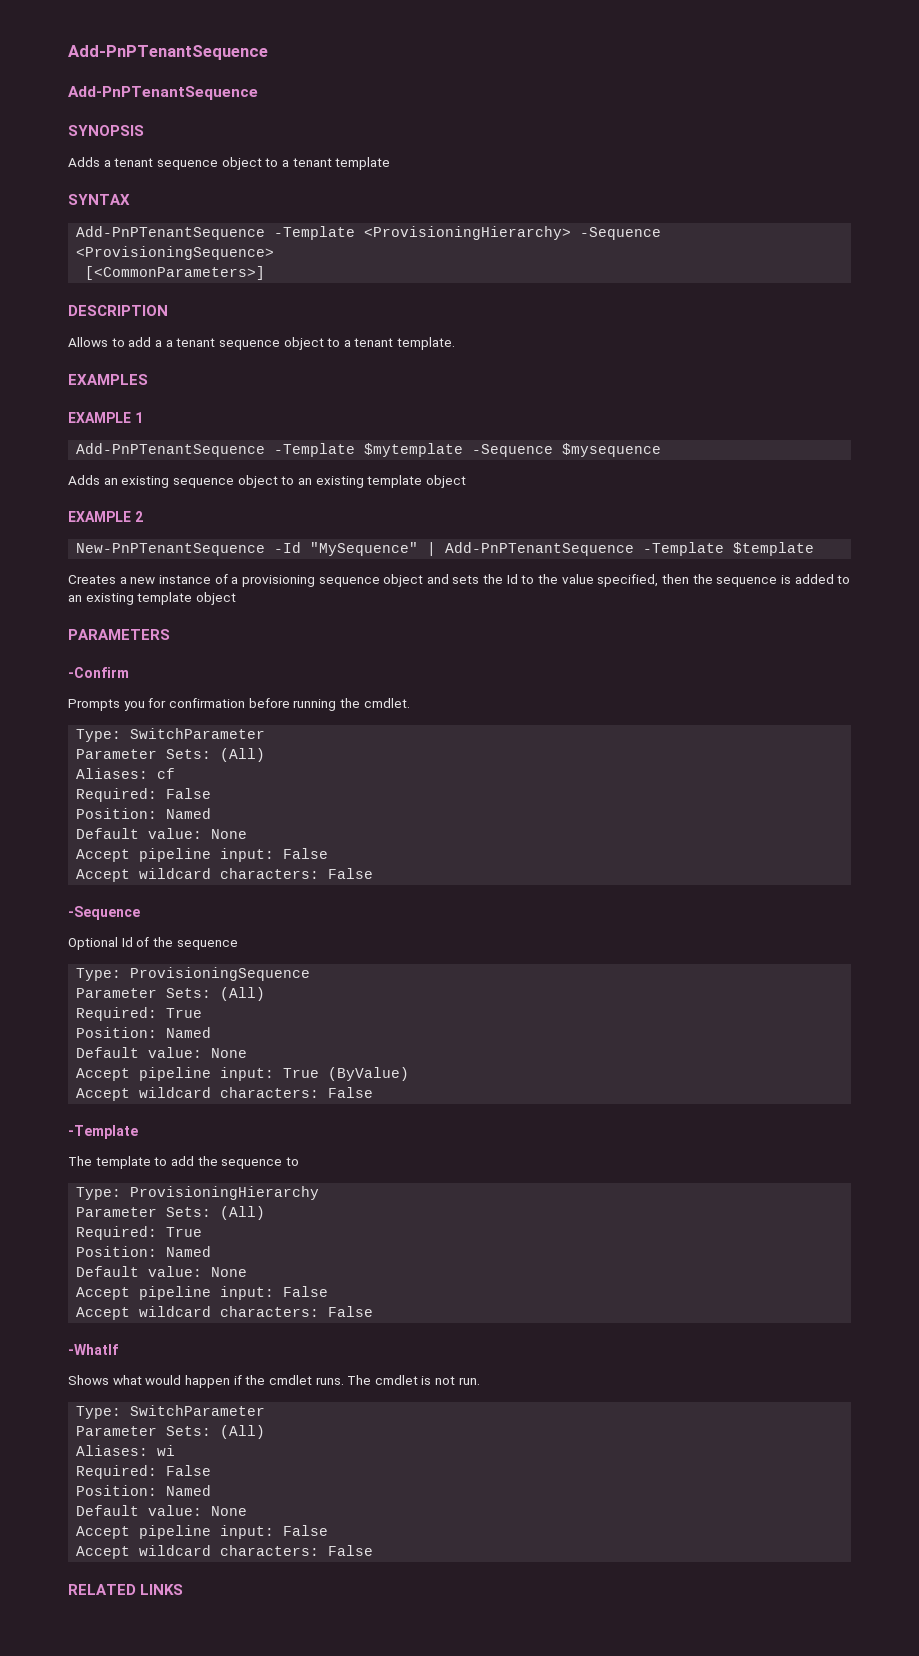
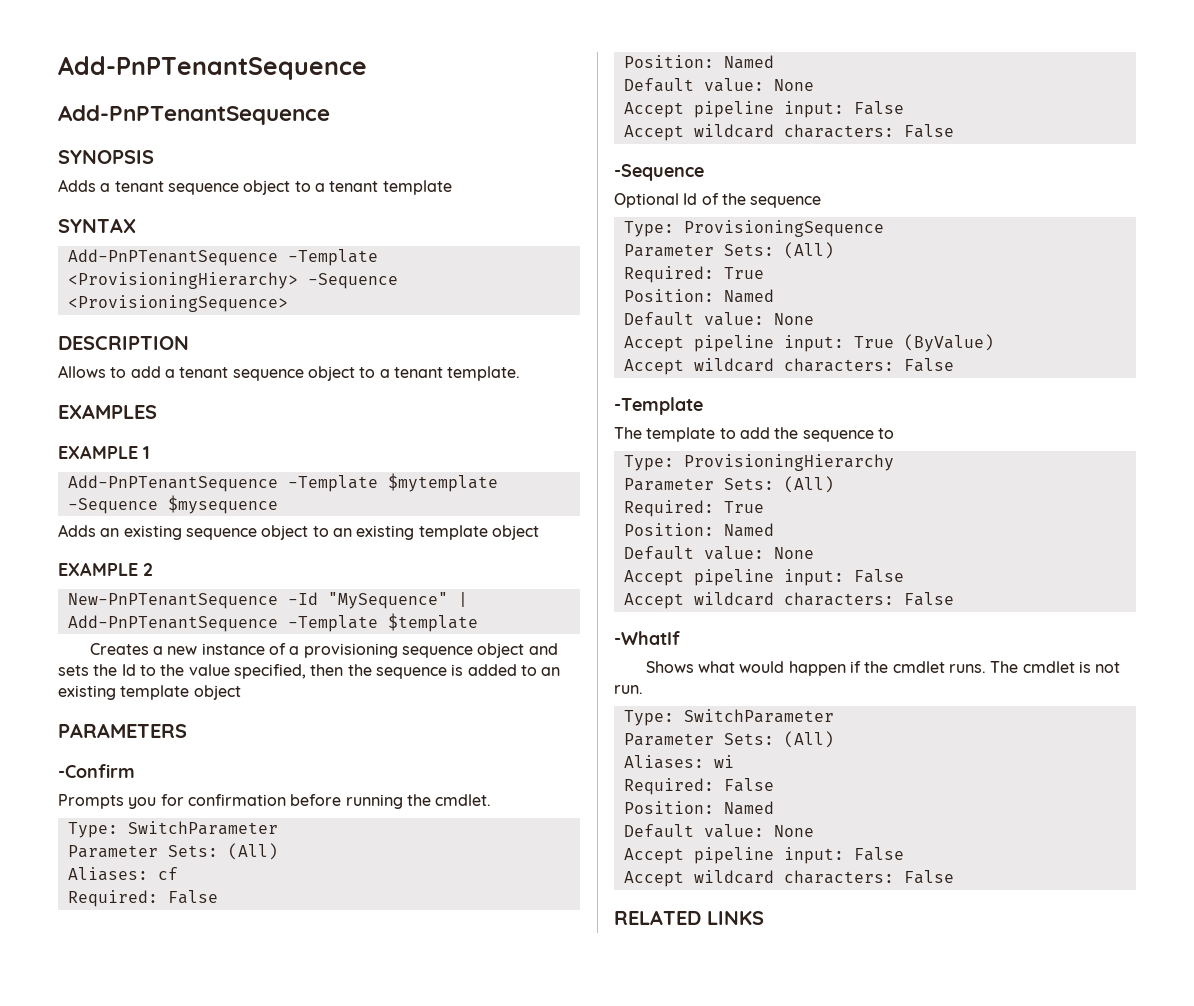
- [<CommonParameters>]
- Allows to add a a tenant sequence object to a tenant template.
+ Allows to add a tenant sequence object to a tenant template.

